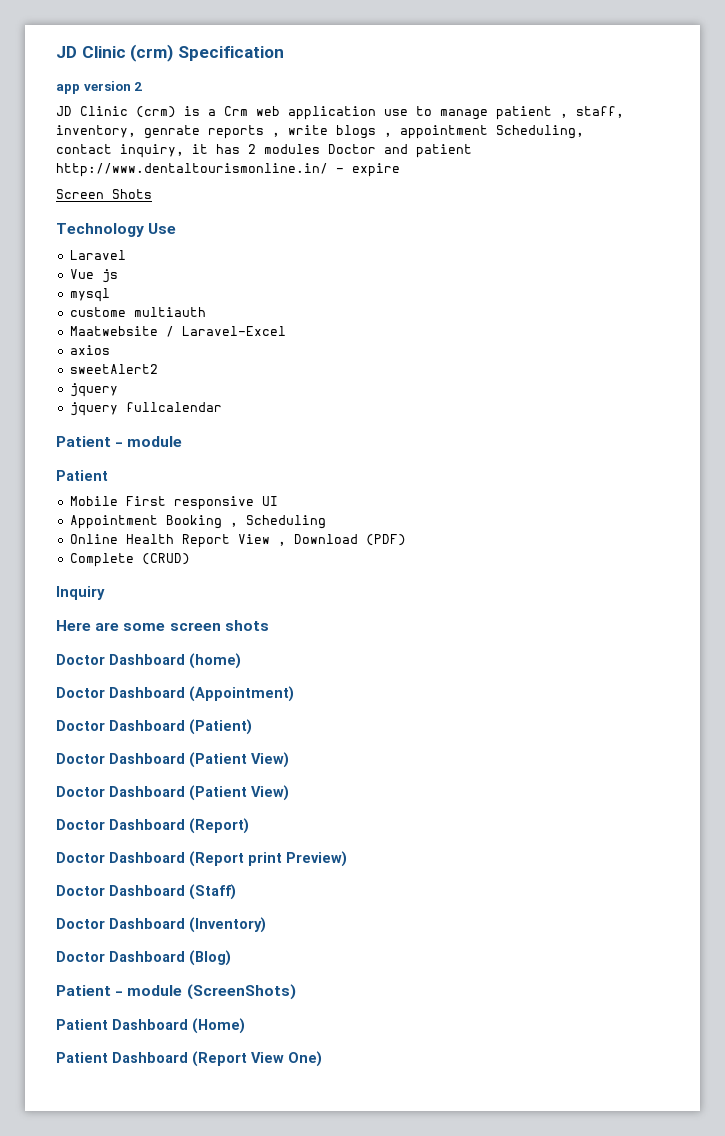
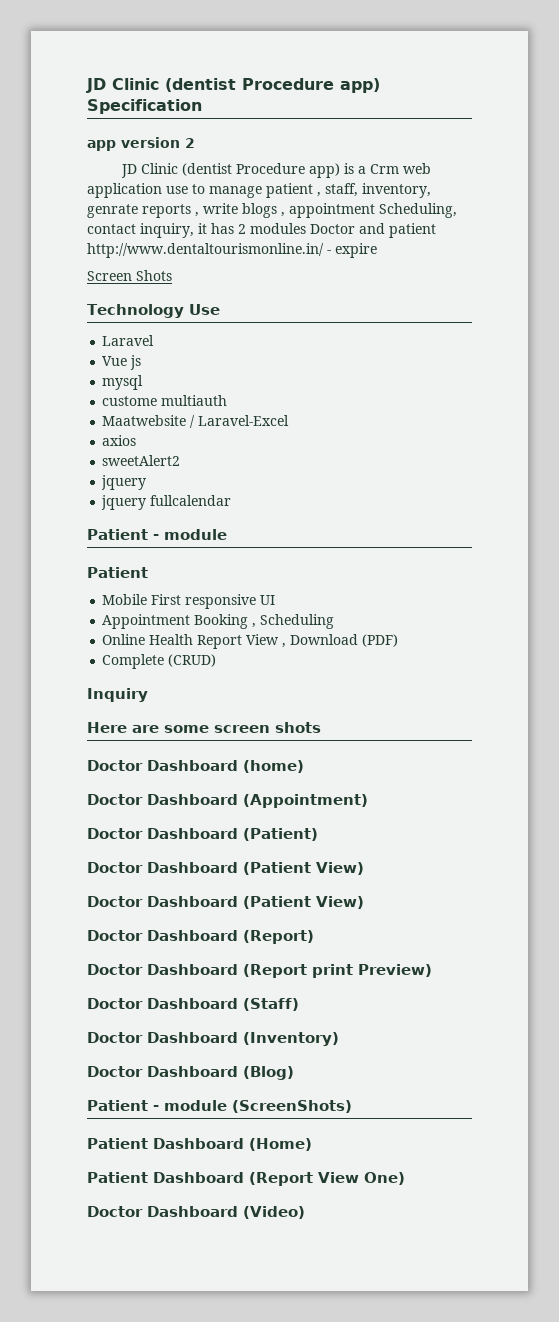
- JD Clinic (crm) Specification
+ JD Clinic (dentist Procedure app) Specification
- JD Clinic (crm) is a Crm web application use to manage patient , staff, inventory, genrate reports , write blogs , appointment Scheduling, contact inquiry, it has 2 modules Doctor and patient http://www.dentaltourismonline.in/ - expire
+ JD Clinic (dentist Procedure app) is a Crm web application use to manage patient , staff, inventory, genrate reports , write blogs , appointment Scheduling, contact inquiry, it has 2 modules Doctor and patient http://www.dentaltourismonline.in/ - expire
+ Doctor Dashboard (Video)

